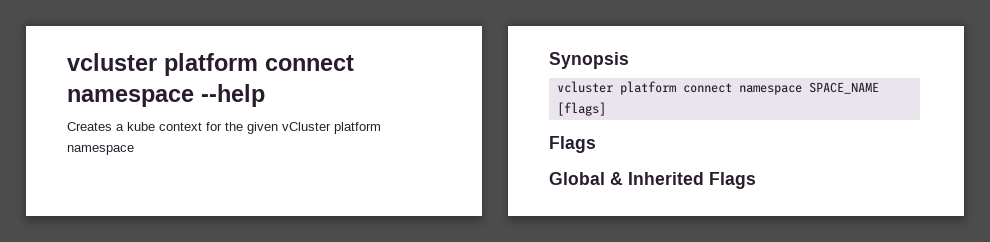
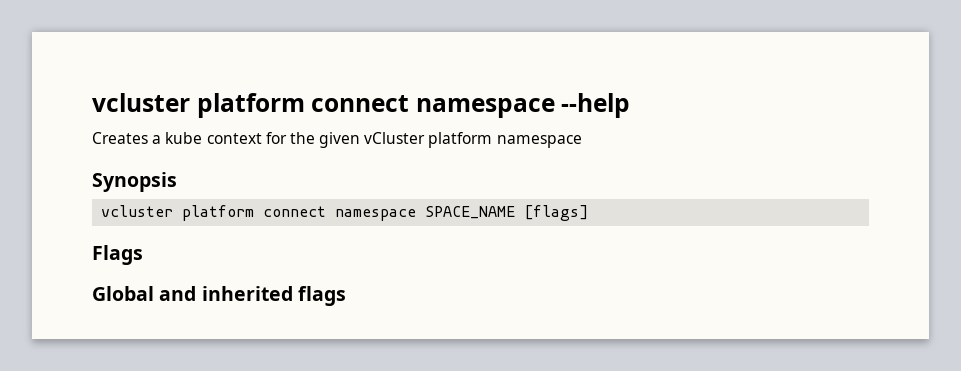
- Global & Inherited Flags
+ Global and inherited flags

